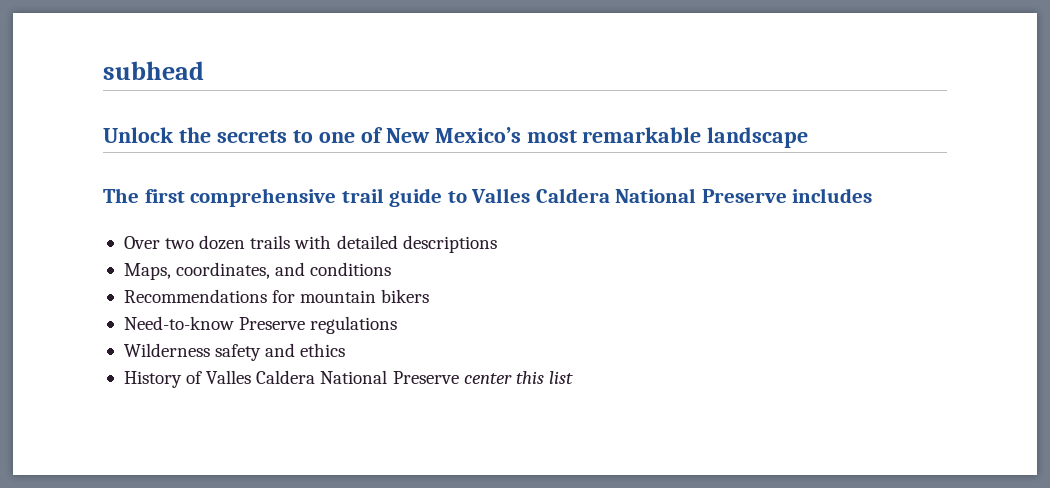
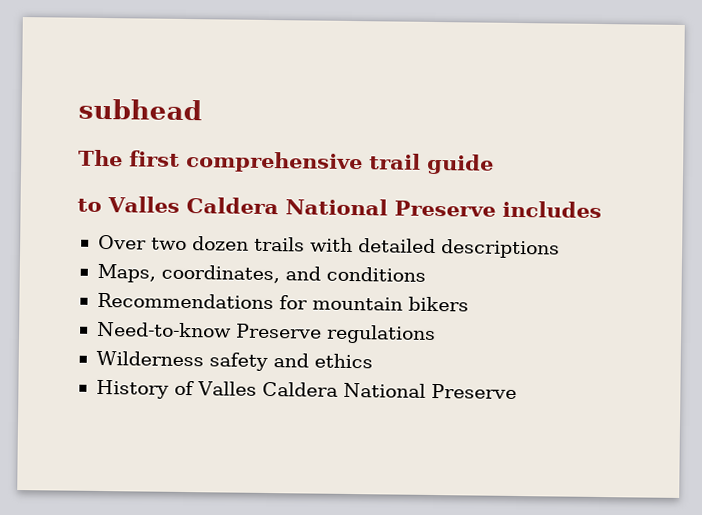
- Unlock the secrets to one of New Mexico’s most remarkable landscape
- The first comprehensive trail guide to Valles Caldera National Preserve includes
+ The first comprehensive trail guide
+ to Valles Caldera National Preserve includes
- History of Valles Caldera National Preserve center this list
+ History of Valles Caldera National Preserve

